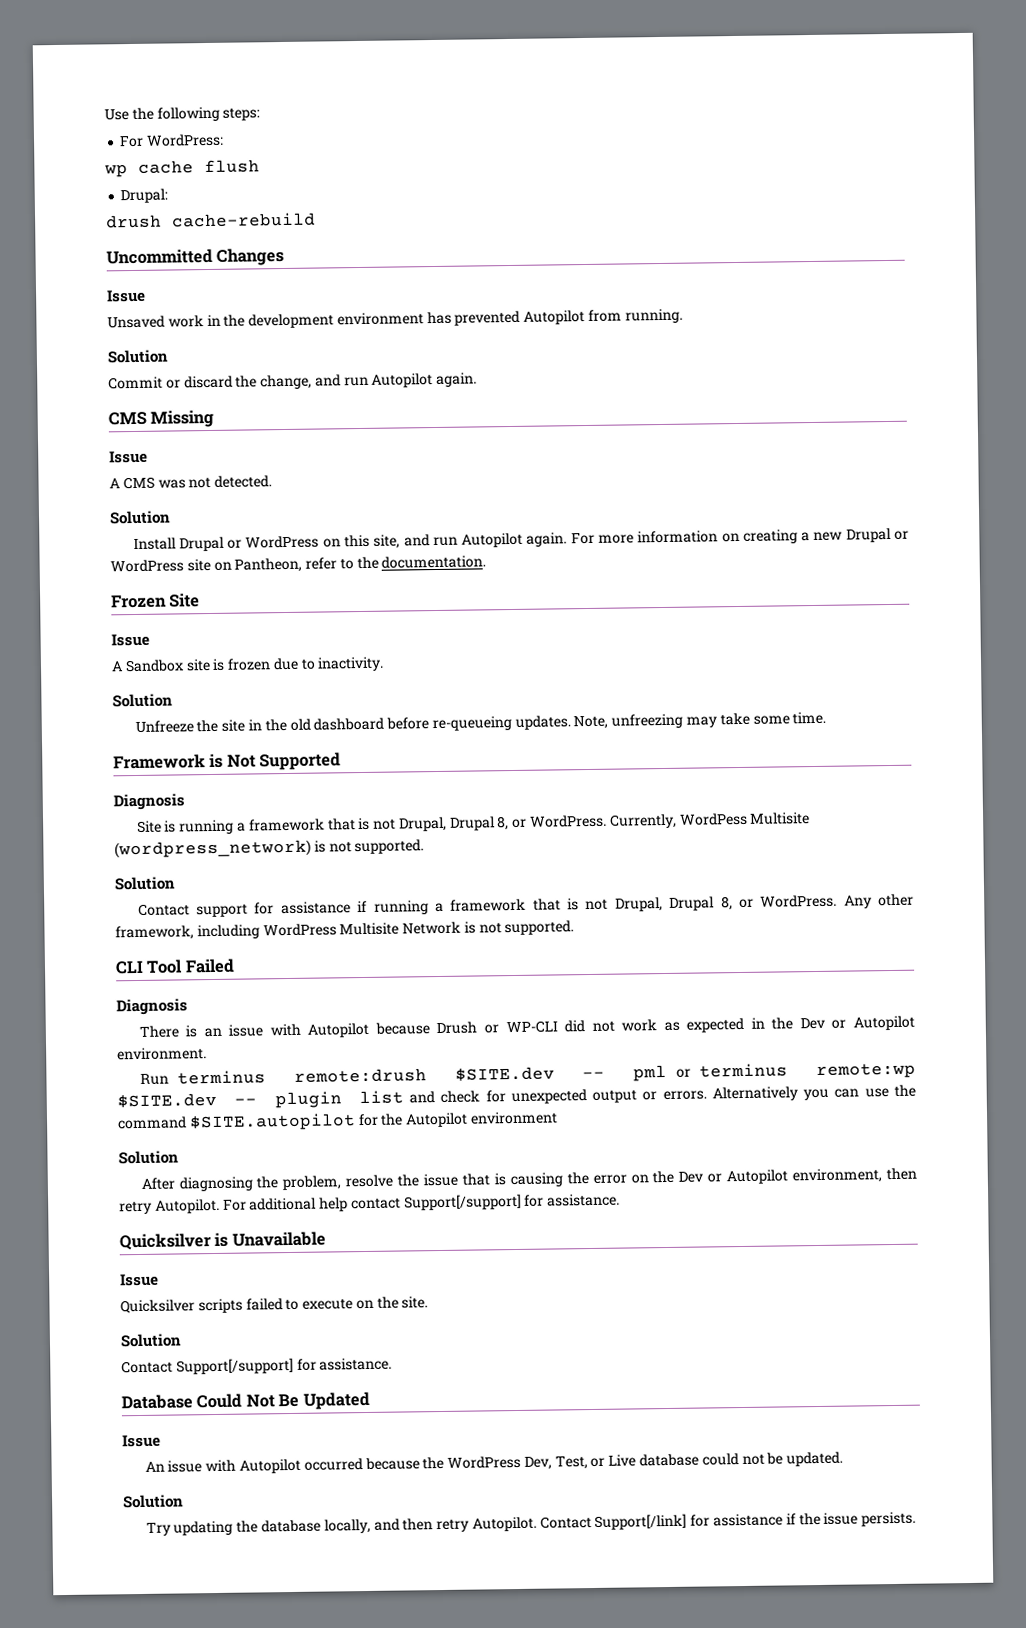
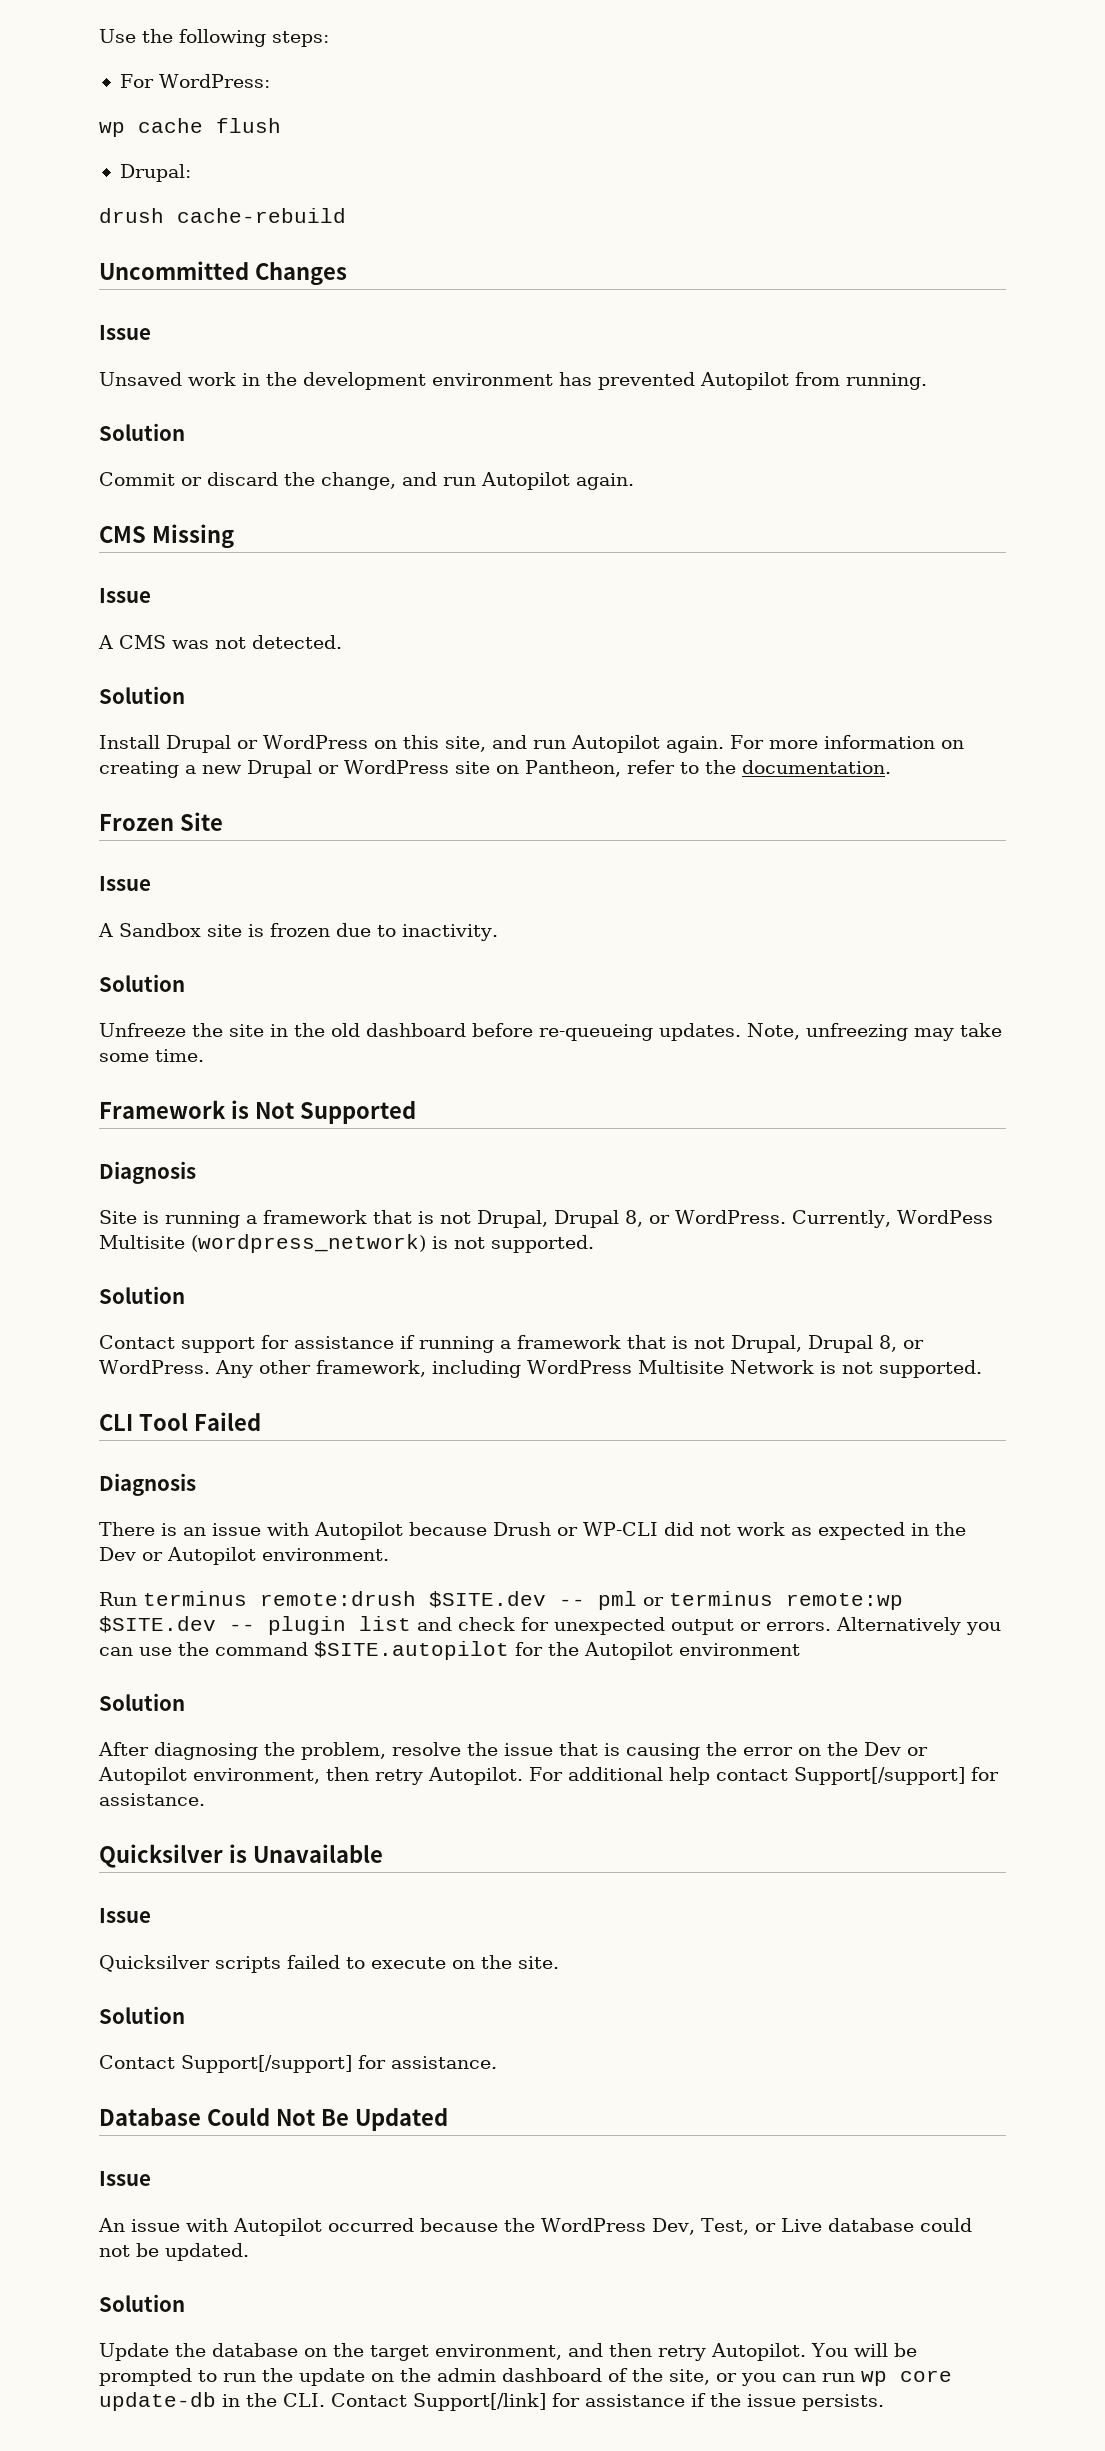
- Try updating the database locally, and then retry Autopilot. Contact Support[/link] for assistance if the issue persists.
+ Update the database on the target environment, and then retry Autopilot. You will be prompted to run the update on the admin dashboard of the site, or you can run wp core update-db in the CLI. Contact Support[/link] for assistance if the issue persists.

